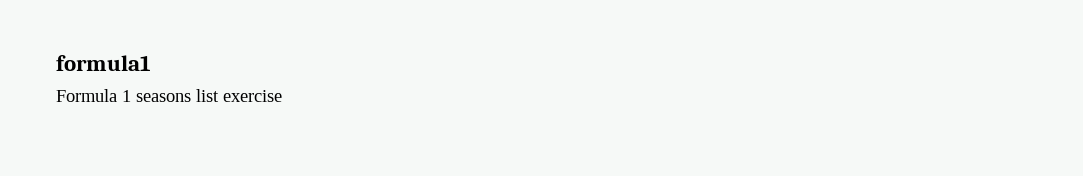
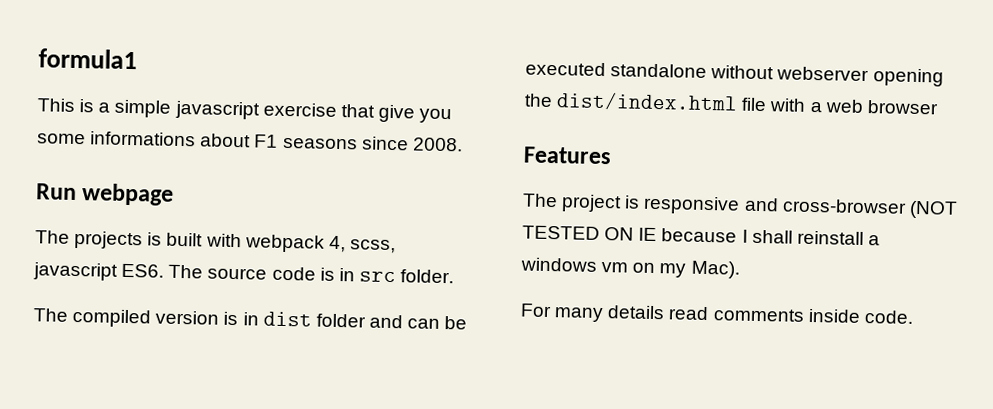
- Formula 1 seasons list exercise
+ This is a simple javascript exercise that give you some informations about F1 seasons since 2008.
+ Run webpage
+ The projects is built with webpack 4, scss, javascript ES6. The source code is in src folder.
+ The compiled version is in dist folder and can be executed standalone without webserver opening the dist/index.html file with a web browser
+ Features
+ The project is responsive and cross-browser (NOT TESTED ON IE because I shall reinstall a windows vm on my Mac).
+ For many details read comments inside code.

